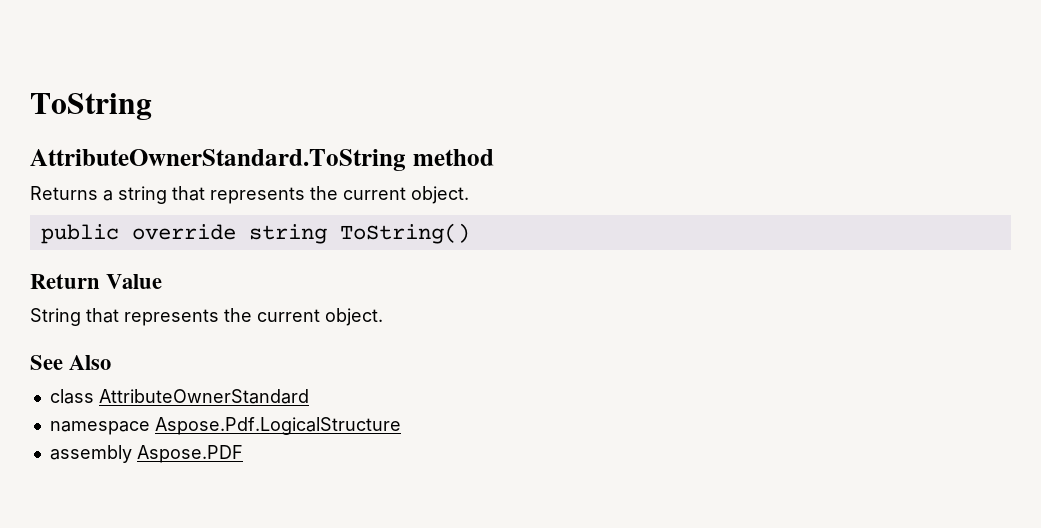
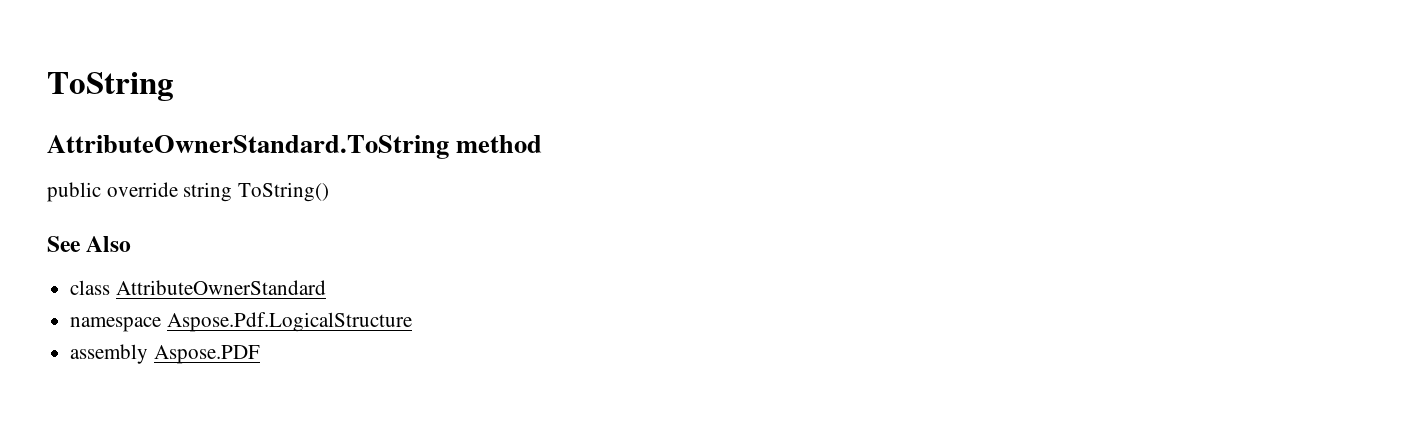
- Returns a string that represents the current object.
  public override string ToString()
- Return Value
- String that represents the current object.

